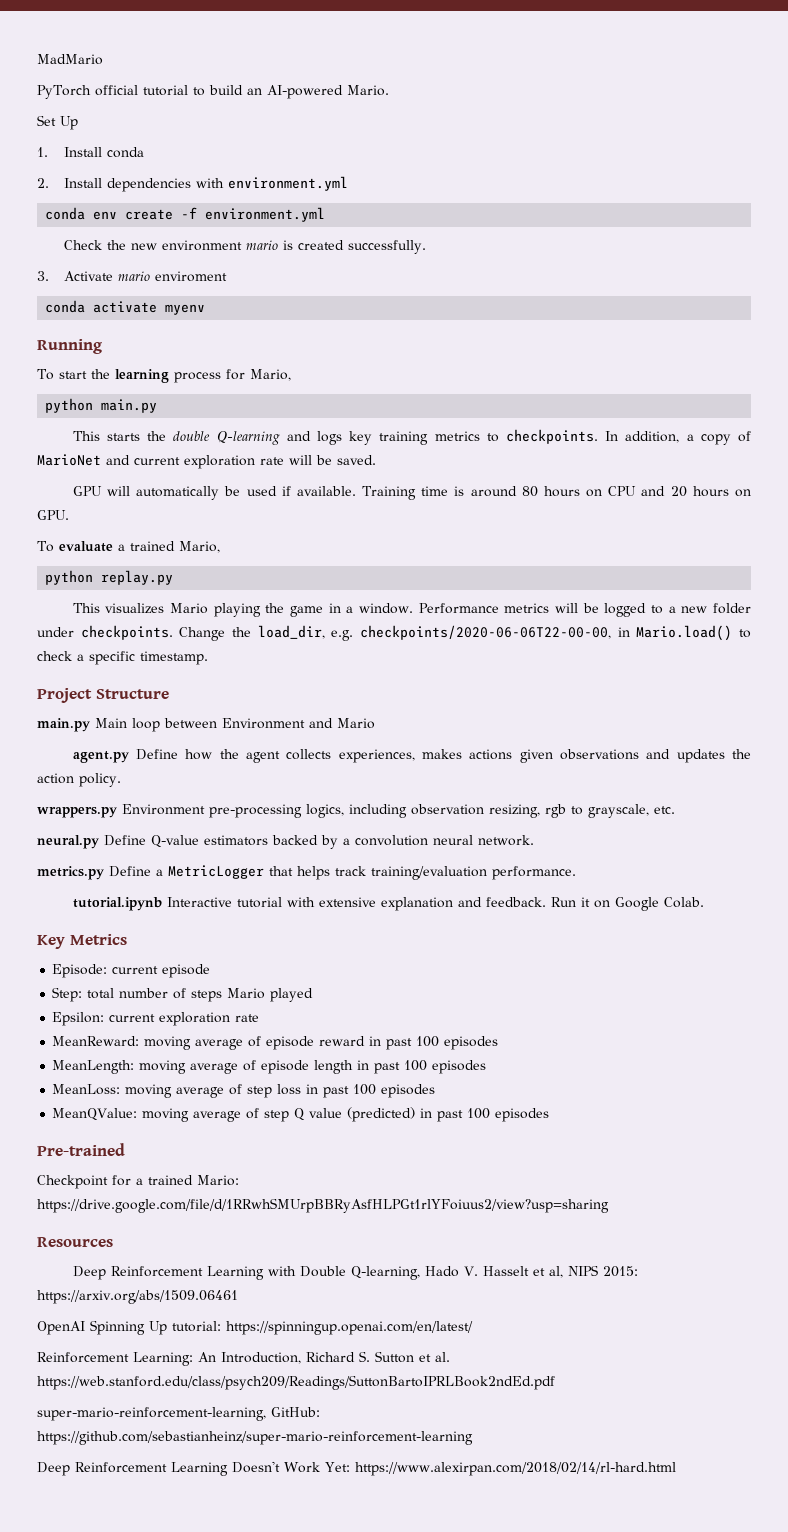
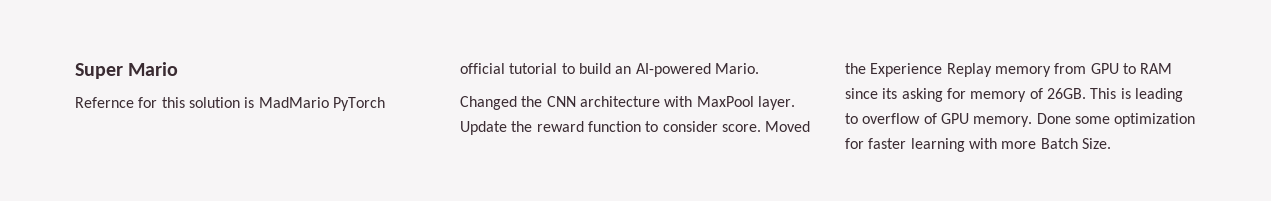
- MadMario
- PyTorch official tutorial to build an AI-powered Mario.
+ Super Mario
+ Refernce for this solution is MadMario PyTorch official tutorial to build an AI-powered Mario.
- Set Up
- 1. Install conda
- 2. Install dependencies with environment.yml
- conda env create -f environment.yml
- Check the new environment mario is created successfully.
- 3. Activate mario enviroment
- conda activate myenv
- Running
- To start the learning process for Mario,
- python main.py
- This starts the double Q-learning and logs key training metrics to checkpoints. In addition, a copy of MarioNet and current exploration rate will be saved.
- GPU will automatically be used if available. Training time is around 80 hours on CPU and 20 hours on GPU.
- To evaluate a trained Mario,
- python replay.py
- This visualizes Mario playing the game in a window. Performance metrics will be logged to a new folder under checkpoints. Change the load_dir, e.g. checkpoints/2020-06-06T22-00-00, in Mario.load() to check a specific timestamp.
- Project Structure
- main.py Main loop between Environment and Mario
- agent.py Define how the agent collects experiences, makes actions given observations and updates the action policy.
- wrappers.py Environment pre-processing logics, including observation resizing, rgb to grayscale, etc.
- neural.py Define Q-value estimators backed by a convolution neural network.
- metrics.py Define a MetricLogger that helps track training/evaluation performance.
- tutorial.ipynb Interactive tutorial with extensive explanation and feedback. Run it on Google Colab.
- Key Metrics
- Episode: current episode
- Step: total number of steps Mario played
- Epsilon: current exploration rate
- MeanReward: moving average of episode reward in past 100 episodes
- MeanLength: moving average of episode length in past 100 episodes
- MeanLoss: moving average of step loss in past 100 episodes
- MeanQValue: moving average of step Q value (predicted) in past 100 episodes
- Pre-trained
- Checkpoint for a trained Mario: https://drive.google.com/file/d/1RRwhSMUrpBBRyAsfHLPGt1rlYFoiuus2/view?usp=sharing
- Resources
- Deep Reinforcement Learning with Double Q-learning, Hado V. Hasselt et al, NIPS 2015: https://arxiv.org/abs/1509.06461
- OpenAI Spinning Up tutorial: https://spinningup.openai.com/en/latest/
- Reinforcement Learning: An Introduction, Richard S. Sutton et al. https://web.stanford.edu/class/psych209/Readings/SuttonBartoIPRLBook2ndEd.pdf
- super-mario-reinforcement-learning, GitHub: https://github.com/sebastianheinz/super-mario-reinforcement-learning
- Deep Reinforcement Learning Doesn't Work Yet: https://www.alexirpan.com/2018/02/14/rl-hard.html
+ Changed the CNN architecture with MaxPool layer. Update the reward function to consider score. Moved the Experience Replay memory from GPU to RAM since its asking for memory of 26GB. This is leading to overflow of GPU memory. Done some optimization for faster learning with more Batch Size.

